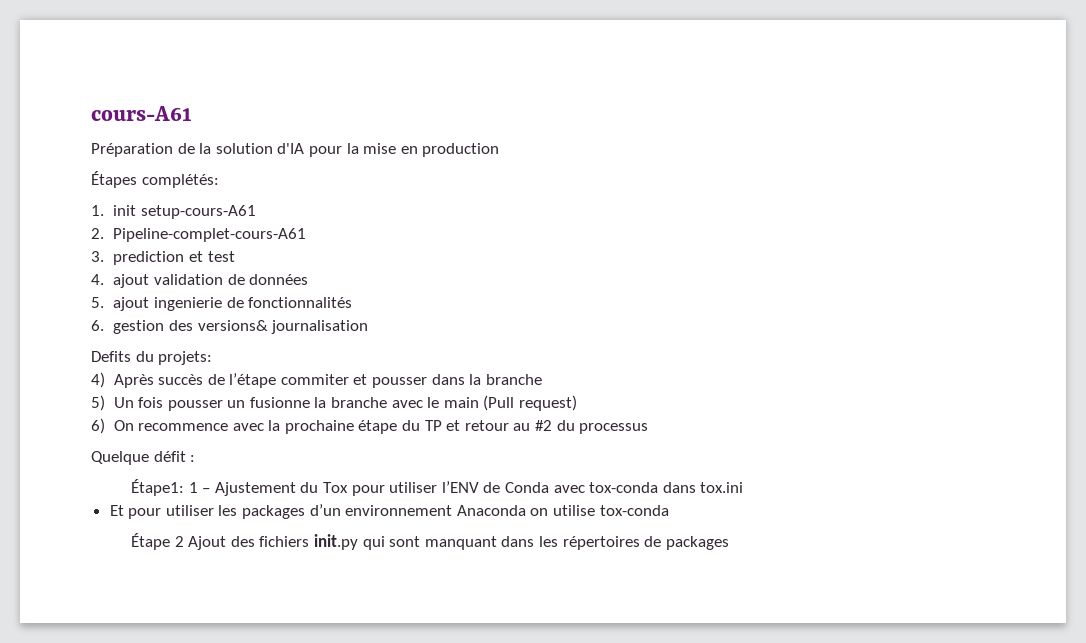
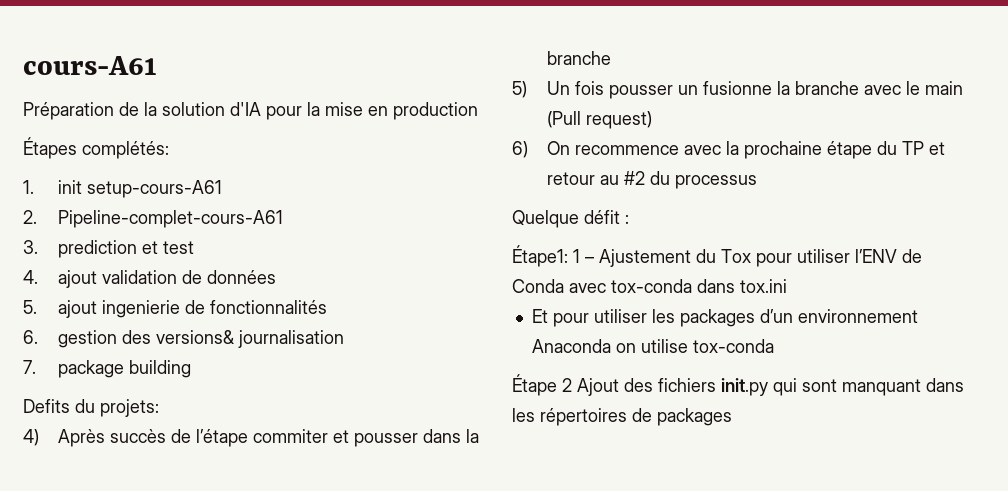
+ 7. package building

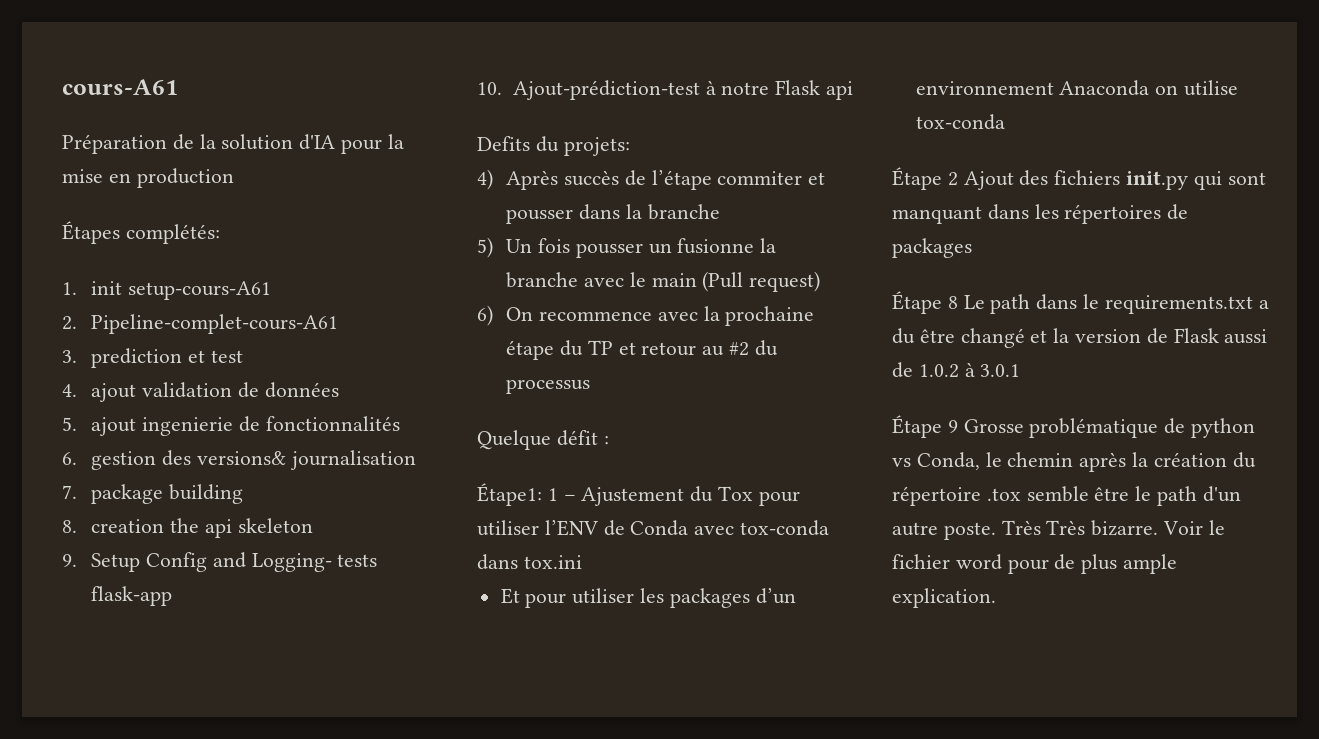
+ 8. creation the api skeleton
+ 9. Setup Config and Logging- tests flask-app
+ 10. Ajout-prédiction-test à notre Flask api
+ Étape 8 Le path dans le requirements.txt a du être changé et la version de Flask aussi de 1.0.2 à 3.0.1
+ Étape 9 Grosse problématique de python vs Conda, le chemin après la création du répertoire .tox semble être le path d'un autre poste. Très Très bizarre. Voir le fichier word pour de plus ample explication.

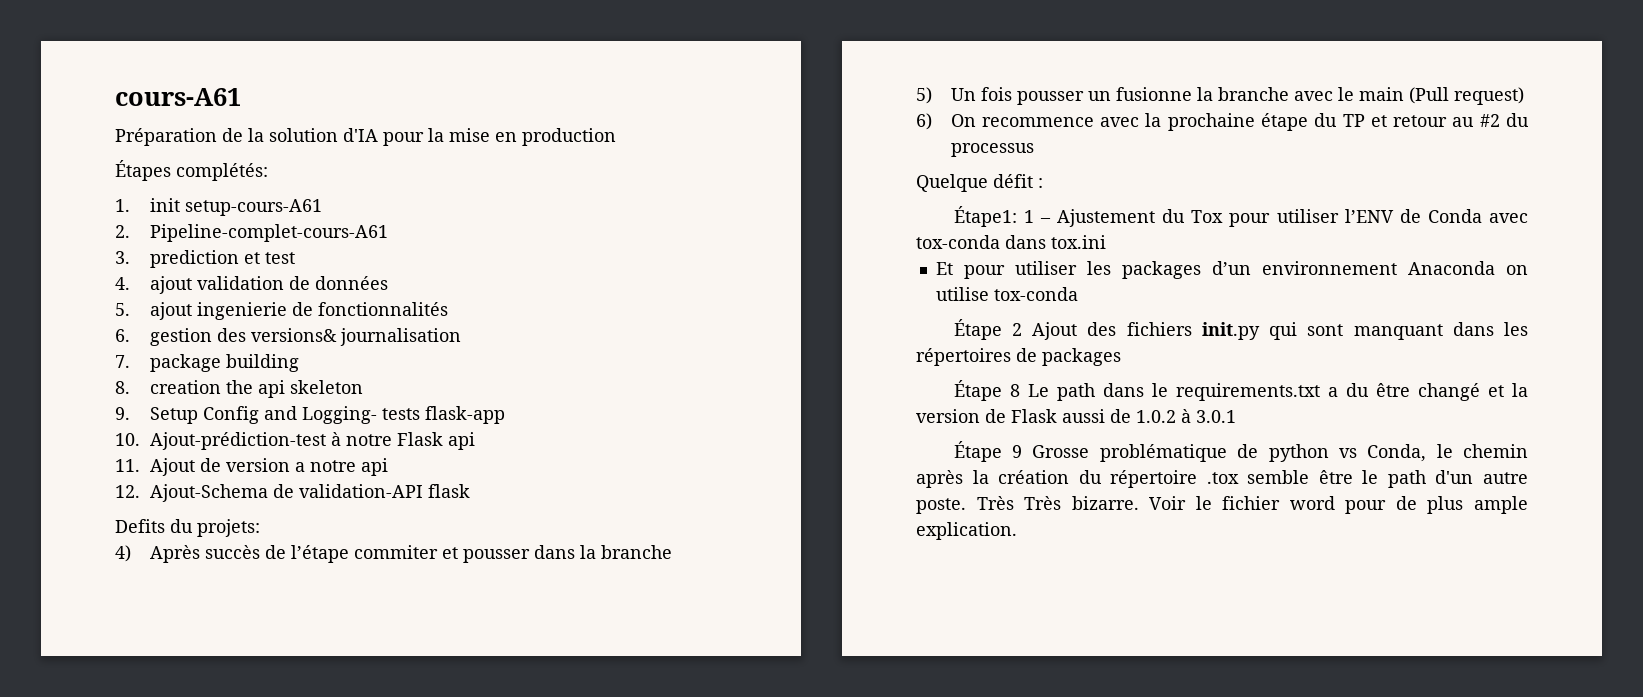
+ 11. Ajout de version a notre api
+ 12. Ajout-Schema de validation-API flask

